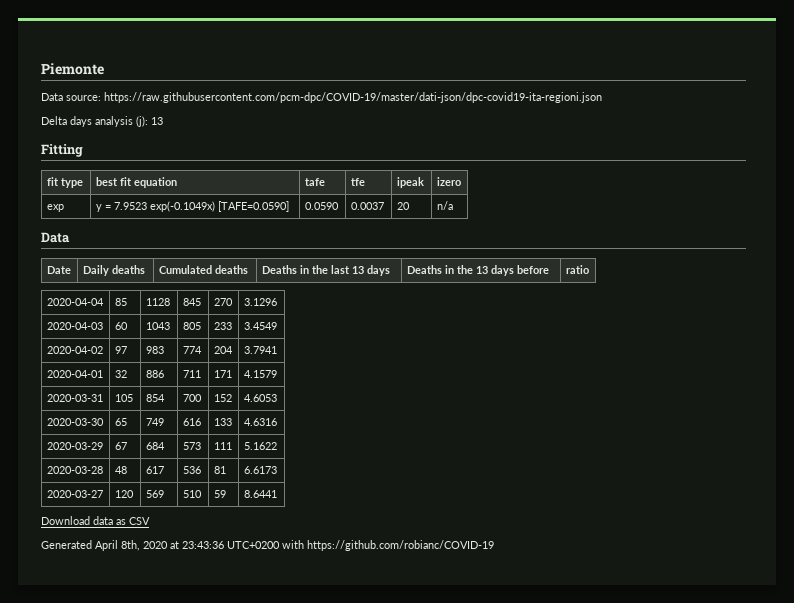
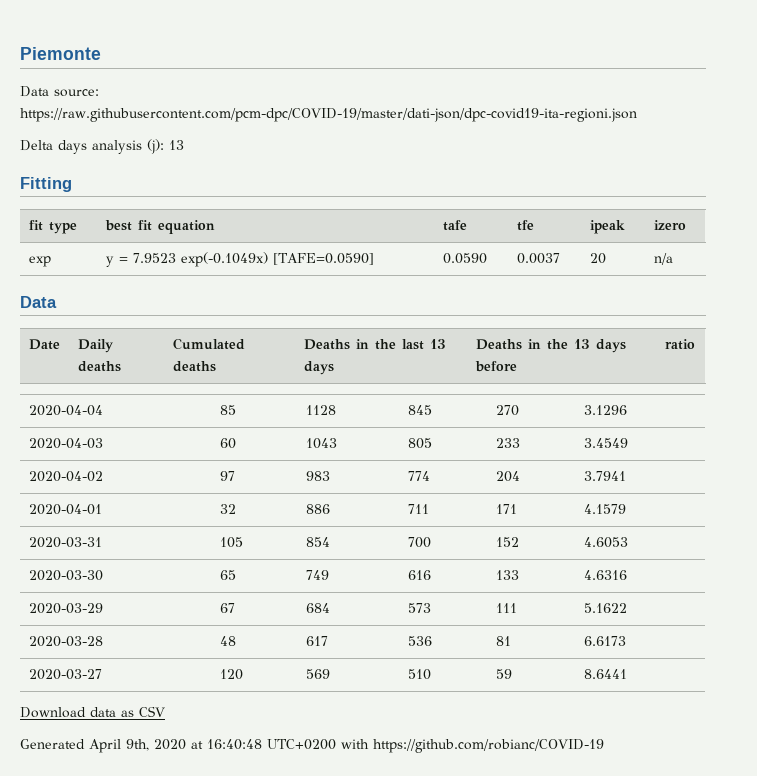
- Generated April 8th, 2020 at 23:43:36 UTC+0200 with https://github.com/robianc/COVID-19
+ Generated April 9th, 2020 at 16:40:48 UTC+0200 with https://github.com/robianc/COVID-19

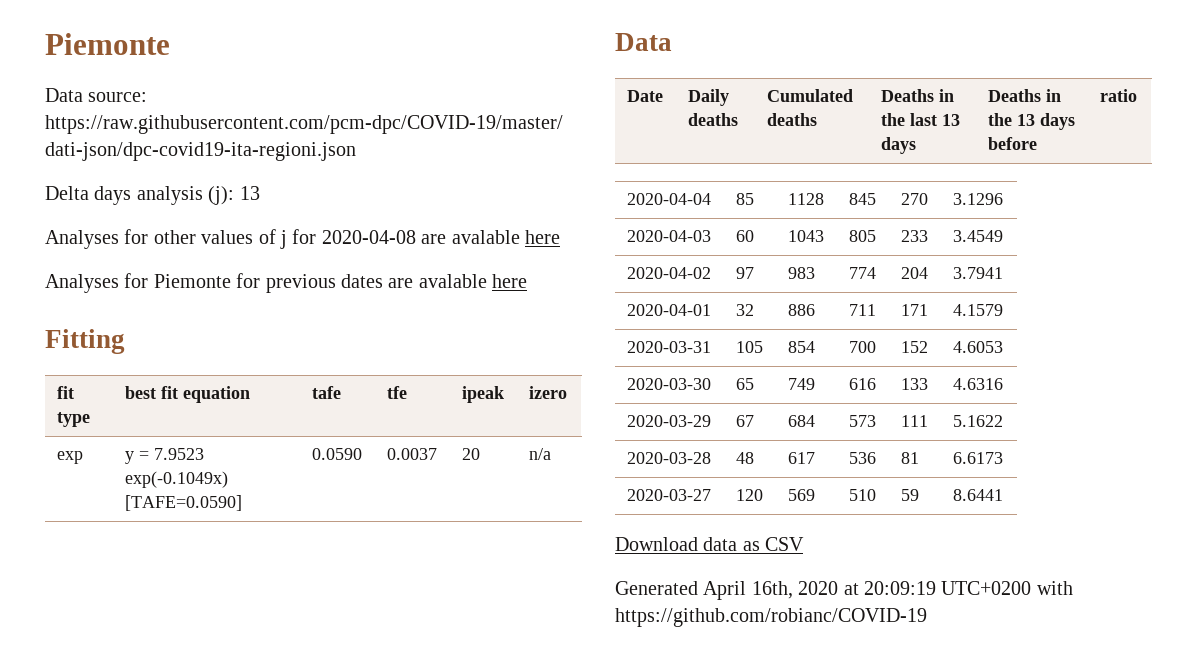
+ Analyses for other values of j for 2020-04-08 are avalable here
+ Analyses for Piemonte for previous dates are avalable here
- Generated April 9th, 2020 at 16:40:48 UTC+0200 with https://github.com/robianc/COVID-19
+ Generated April 16th, 2020 at 20:09:19 UTC+0200 with https://github.com/robianc/COVID-19

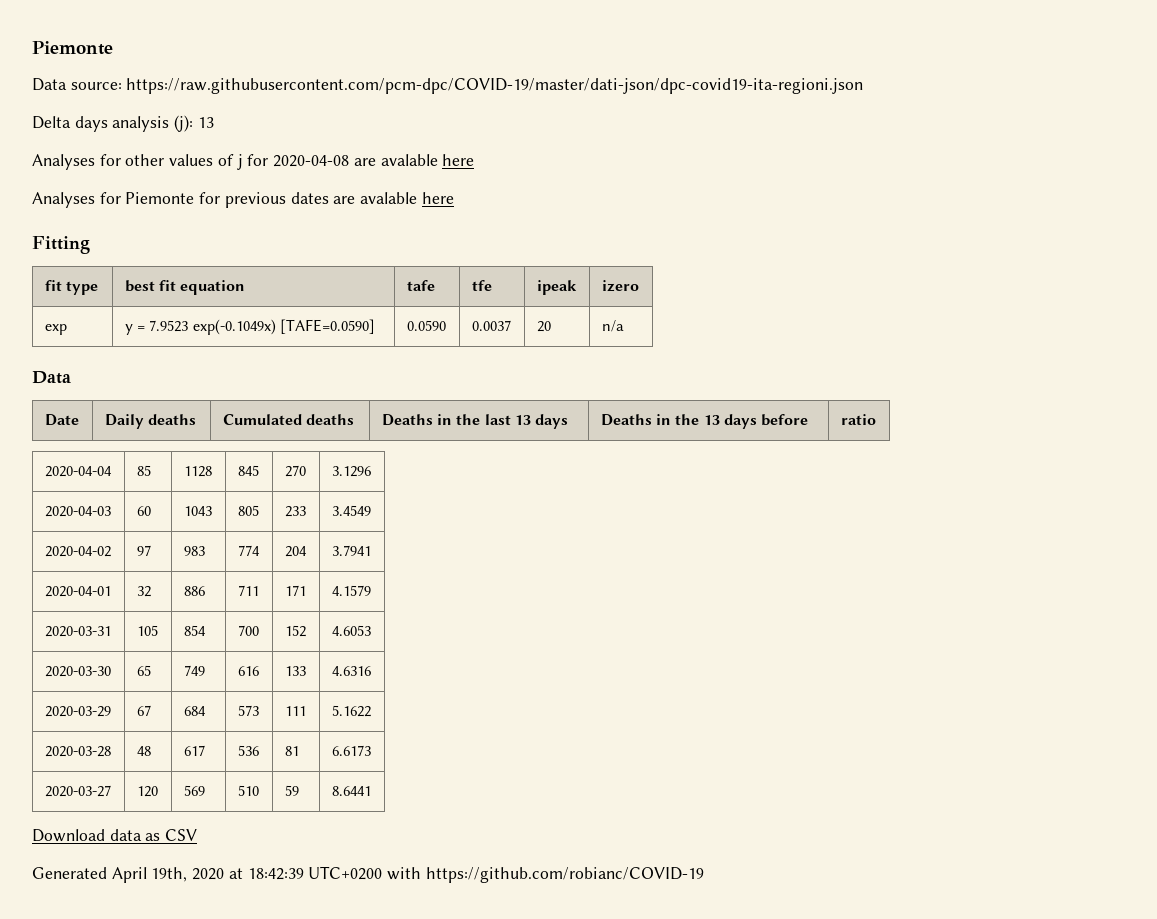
- Generated April 16th, 2020 at 20:09:19 UTC+0200 with https://github.com/robianc/COVID-19
+ Generated April 19th, 2020 at 18:42:39 UTC+0200 with https://github.com/robianc/COVID-19

